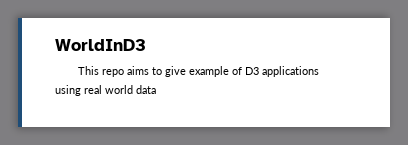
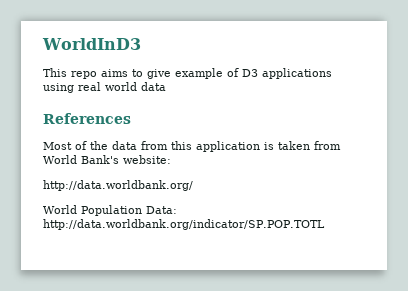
+ References
+ Most of the data from this application is taken from World Bank's website:
+ http://data.worldbank.org/
+ World Population Data: http://data.worldbank.org/indicator/SP.POP.TOTL

